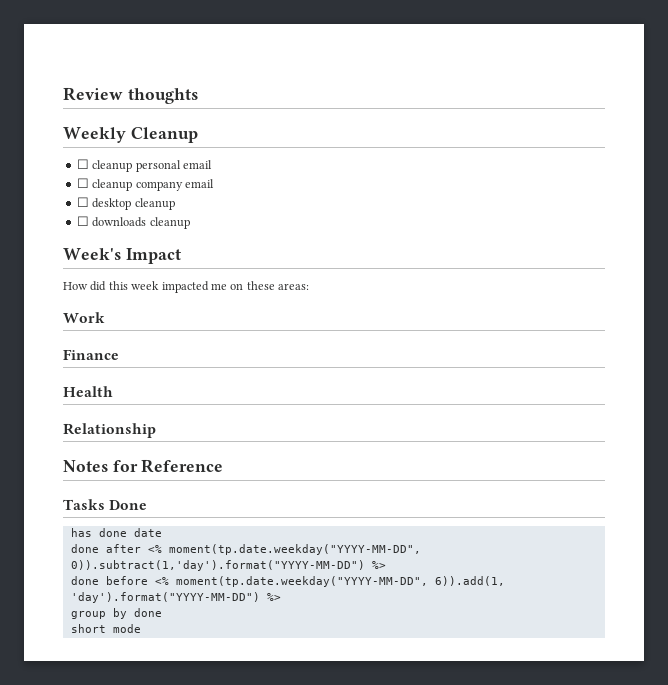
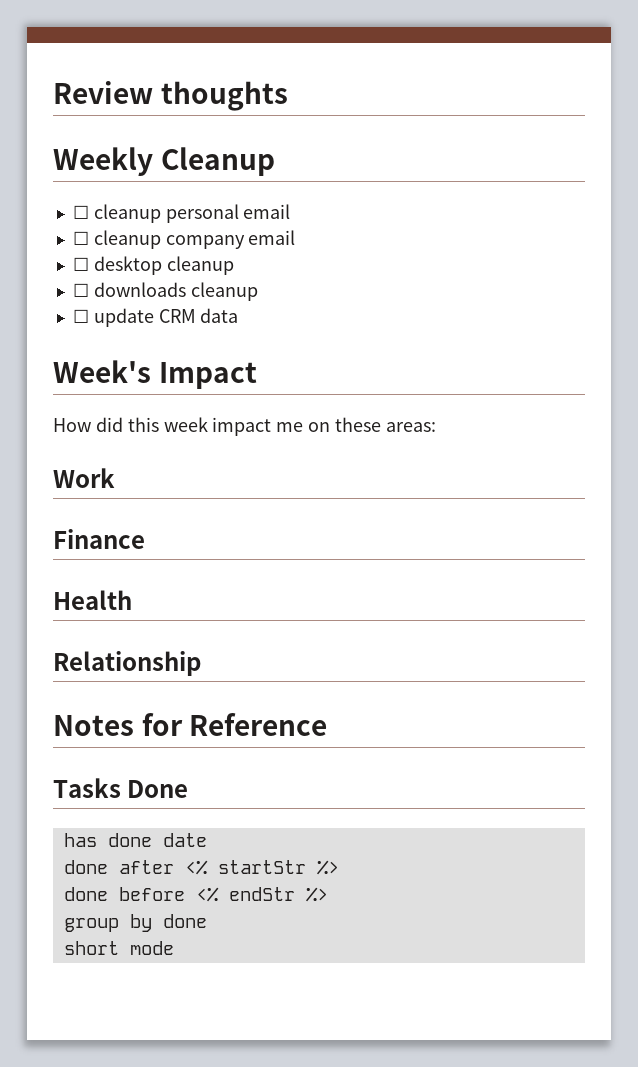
+ ☐ update CRM data
- How did this week impacted me on these areas:
+ How did this week impact me on these areas:
- done after <% moment(tp.date.weekday("YYYY-MM-DD", 0)).subtract(1,'day').format("YYYY-MM-DD") %>
+ done after <% startStr %>
- done before <% moment(tp.date.weekday("YYYY-MM-DD", 6)).add(1, 'day').format("YYYY-MM-DD") %>
+ done before <% endStr %>

